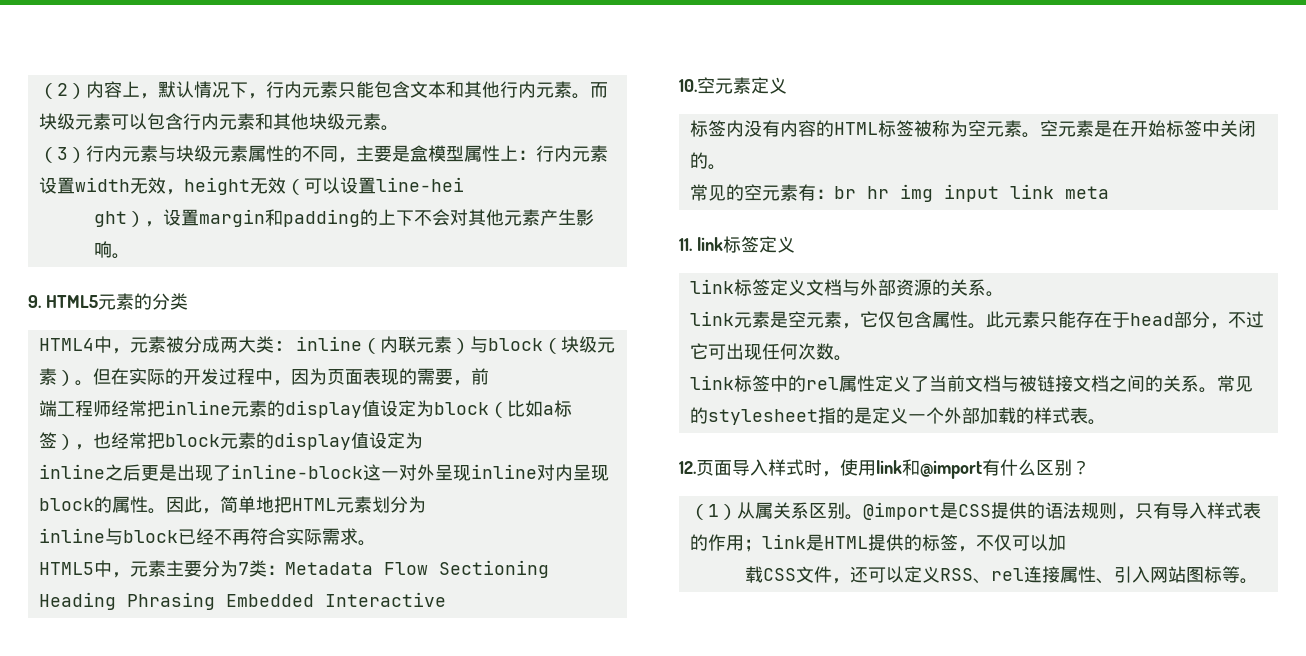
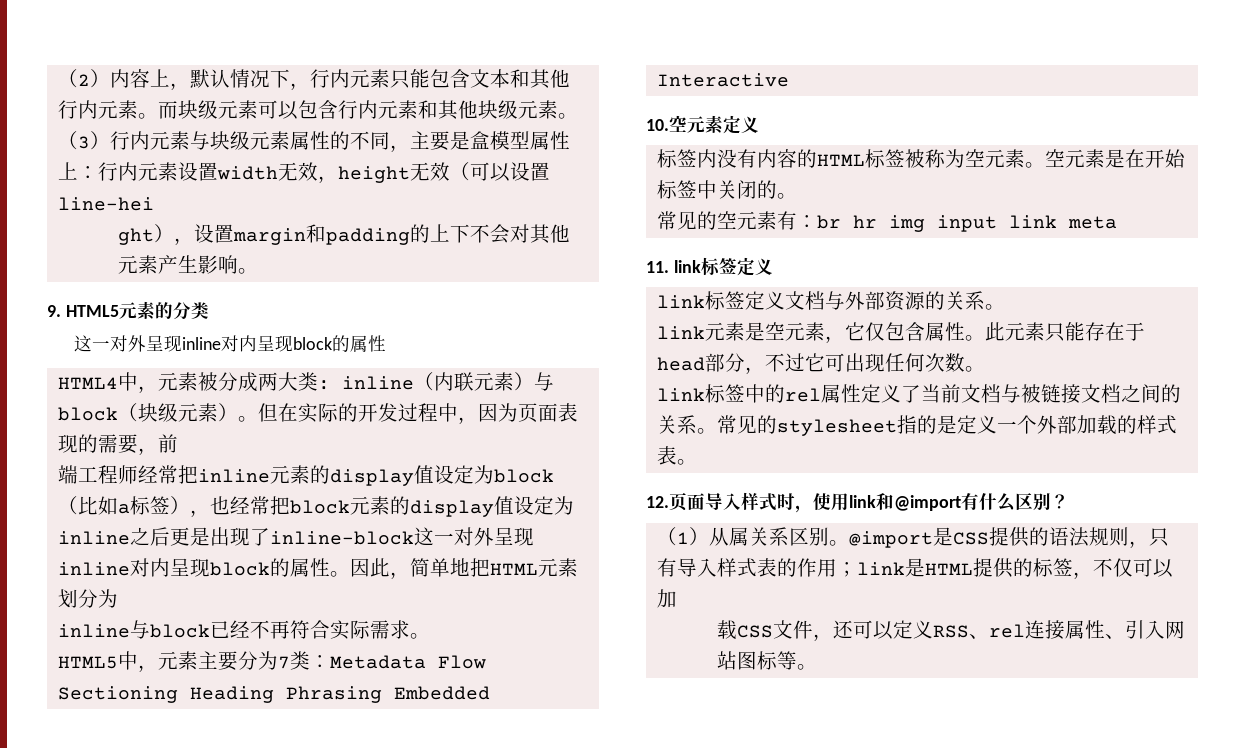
  9. HTML5元素的分类
+ 这一对外呈现inline对内呈现block的属性

